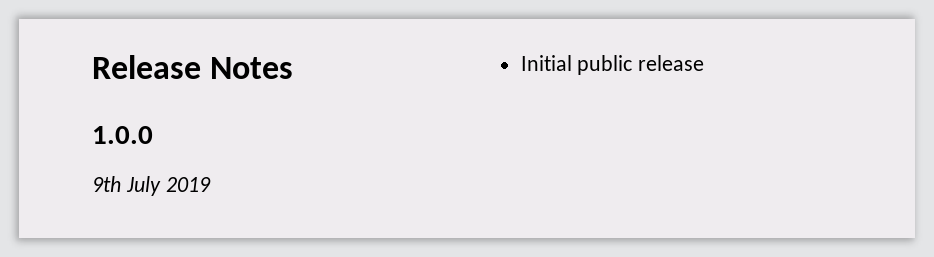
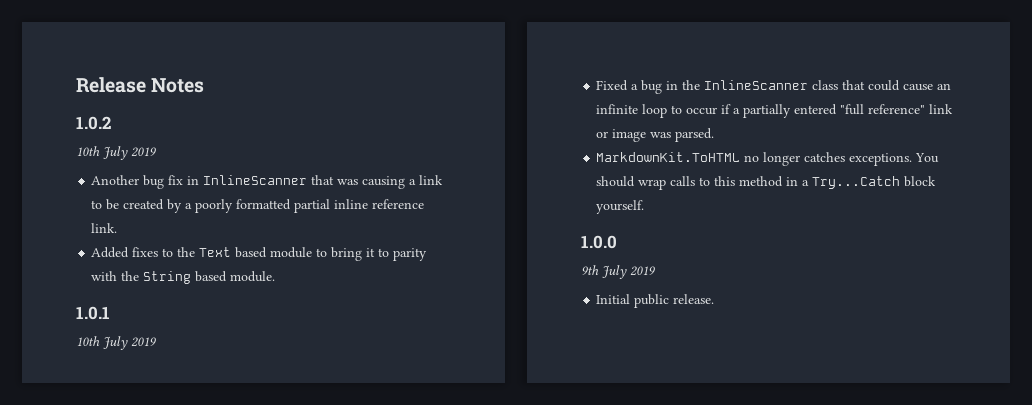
+ 1.0.2
+ 10th July 2019
+ Another bug fix in InlineScanner that was causing a link to be created by a poorly formatted partial inline reference link.
+ Added fixes to the Text based module to bring it to parity with the String based module.
+ 1.0.1
+ 10th July 2019
+ Fixed a bug in the InlineScanner class that could cause an infinite loop to occur if a partially entered "full reference" link or image was parsed.
+ MarkdownKit.ToHTML no longer catches exceptions. You should wrap calls to this method in a Try...Catch block yourself.
- Initial public release
+ Initial public release.

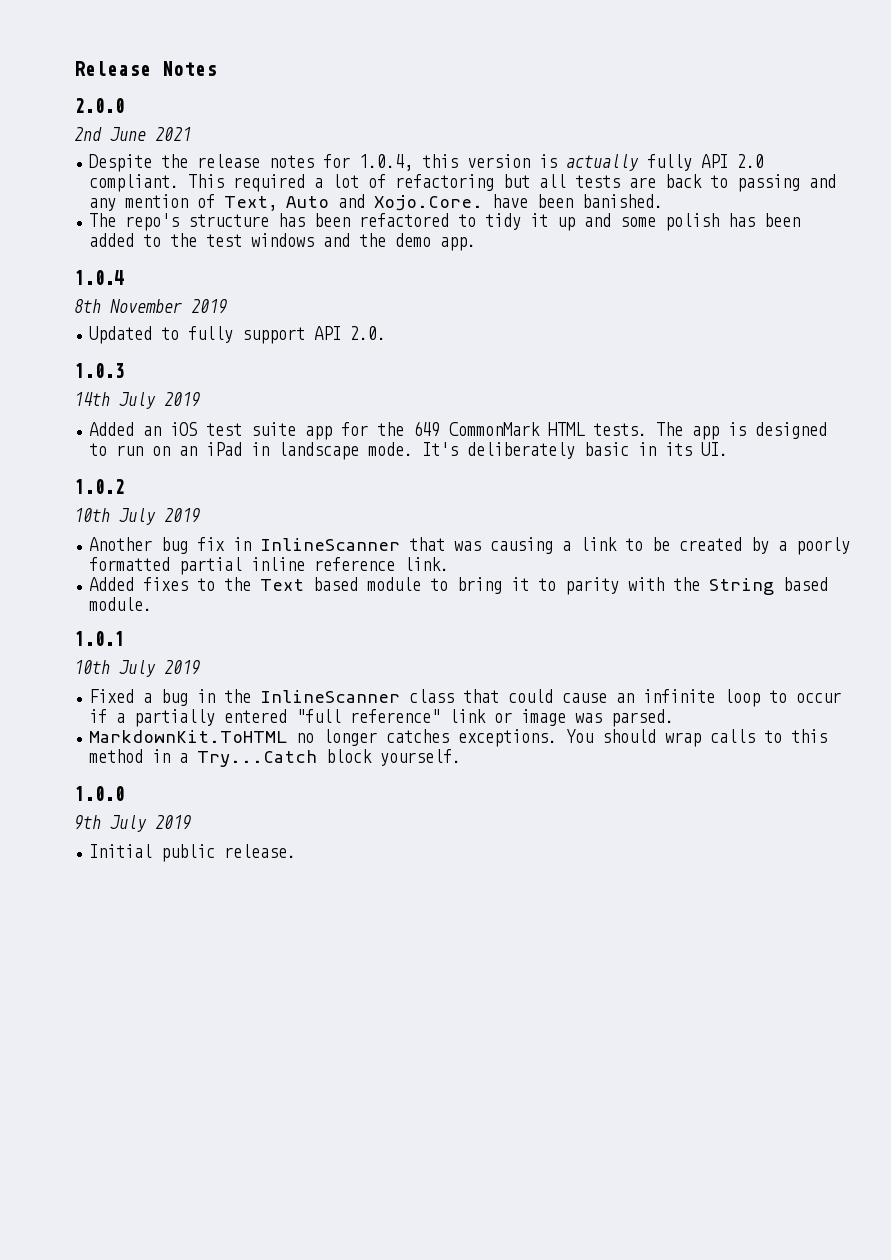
+ 2.0.0
+ 2nd June 2021
+ Despite the release notes for 1.0.4, this version is actually fully API 2.0 compliant. This required a lot of refactoring but all tests are back to passing and any mention of Text, Auto and Xojo.Core. have been banished.
+ The repo's structure has been refactored to tidy it up and some polish has been added to the test windows and the demo app.
+ 1.0.4
+ 8th November 2019
+ Updated to fully support API 2.0.
+ 1.0.3
+ 14th July 2019
+ Added an iOS test suite app for the 649 CommonMark HTML tests. The app is designed to run on an iPad in landscape mode. It's deliberately basic in its UI.

